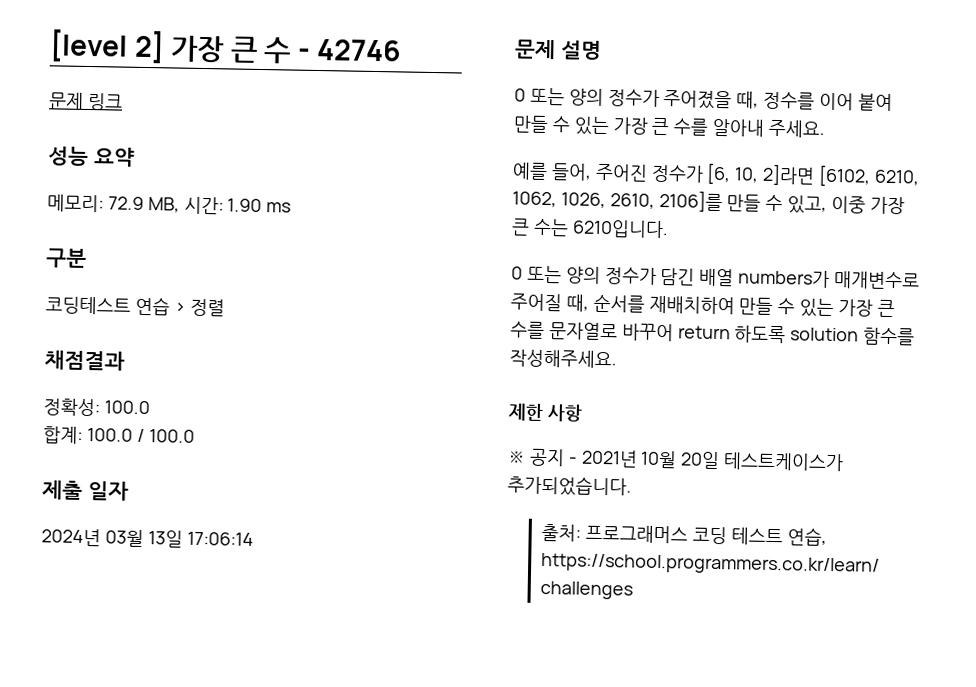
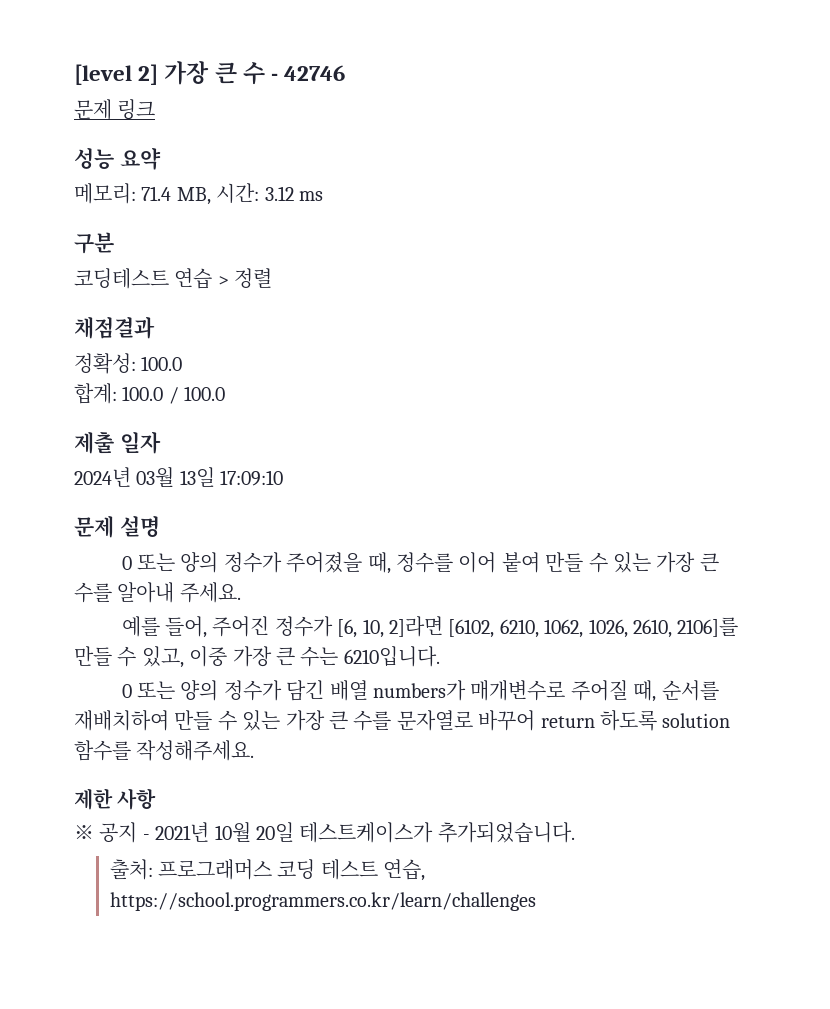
- 메모리: 72.9 MB, 시간: 1.90 ms
+ 메모리: 71.4 MB, 시간: 3.12 ms
- 2024년 03월 13일 17:06:14
+ 2024년 03월 13일 17:09:10

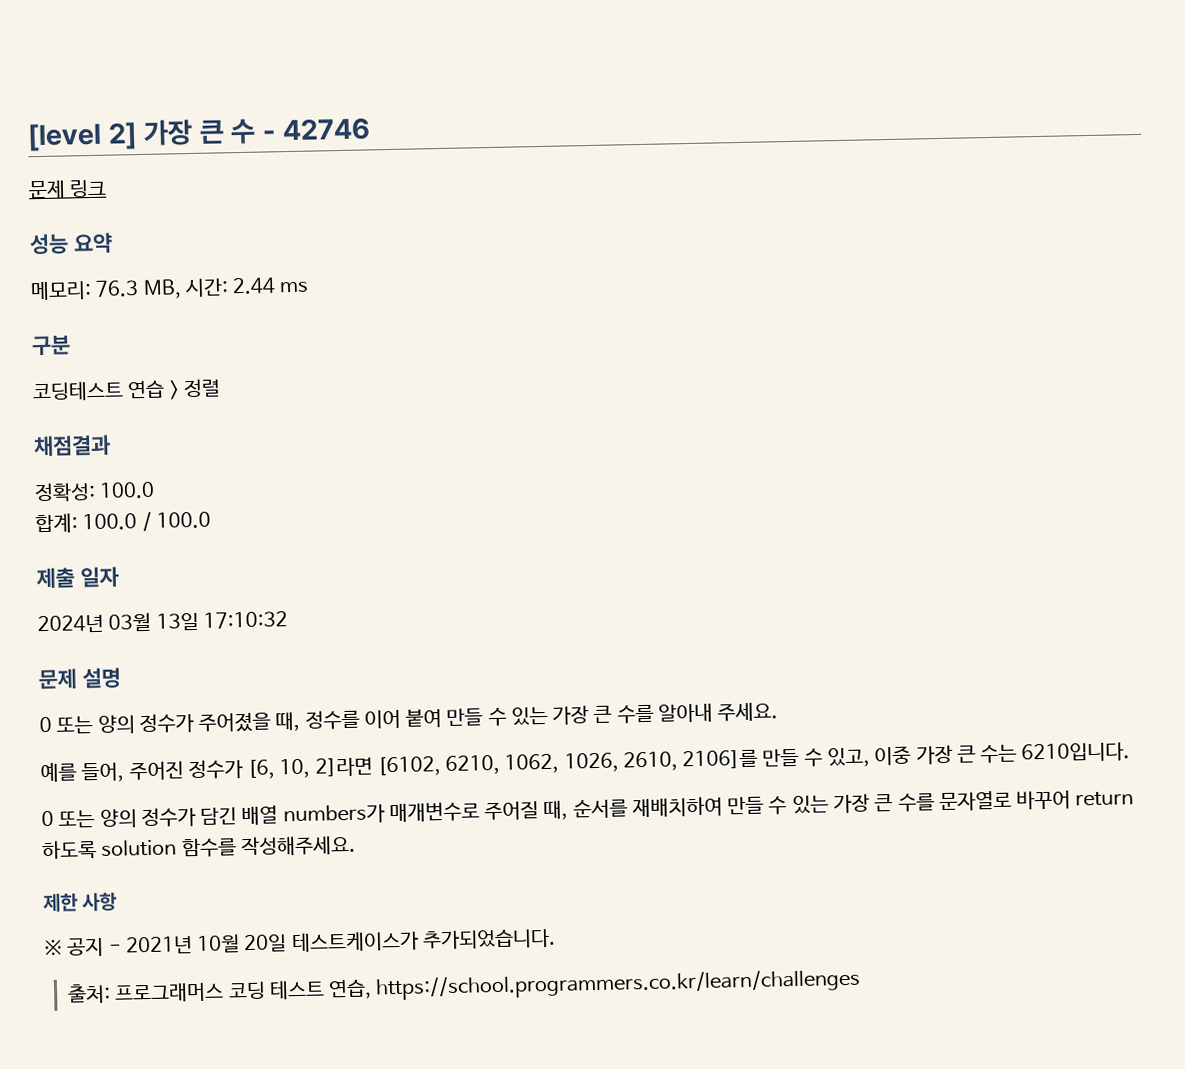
- 메모리: 71.4 MB, 시간: 3.12 ms
+ 메모리: 76.3 MB, 시간: 2.44 ms
- 2024년 03월 13일 17:09:10
+ 2024년 03월 13일 17:10:32

